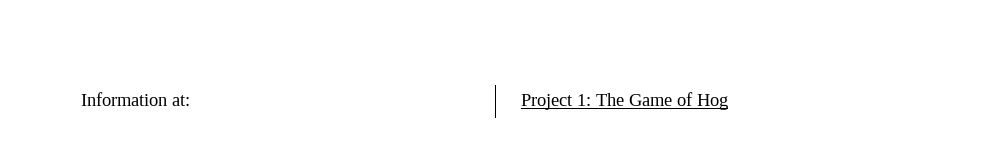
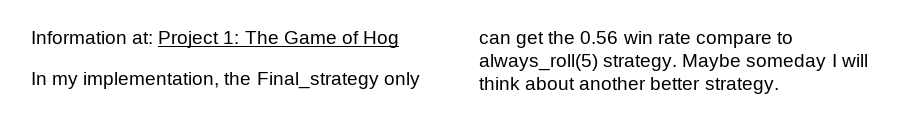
- Information at:
- Project 1: The Game of Hog
+ Information at: Project 1: The Game of Hog
+ In my implementation, the Final_strategy only can get the 0.56 win rate compare to always_roll(5) strategy. Maybe someday I will think about another better strategy.

